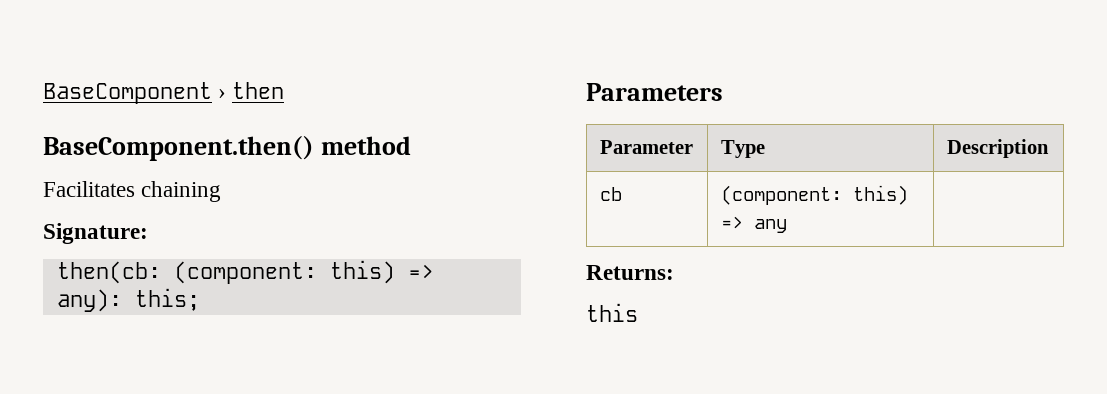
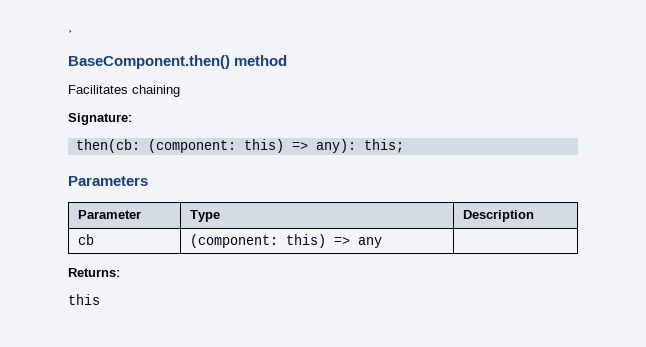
- BaseComponent › then
+ ˲

